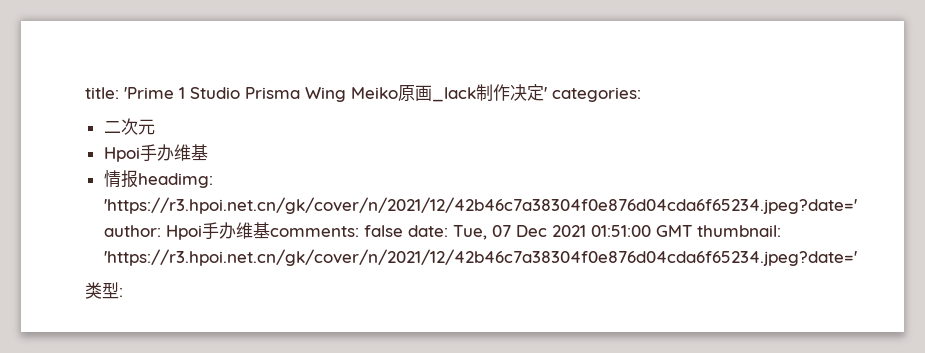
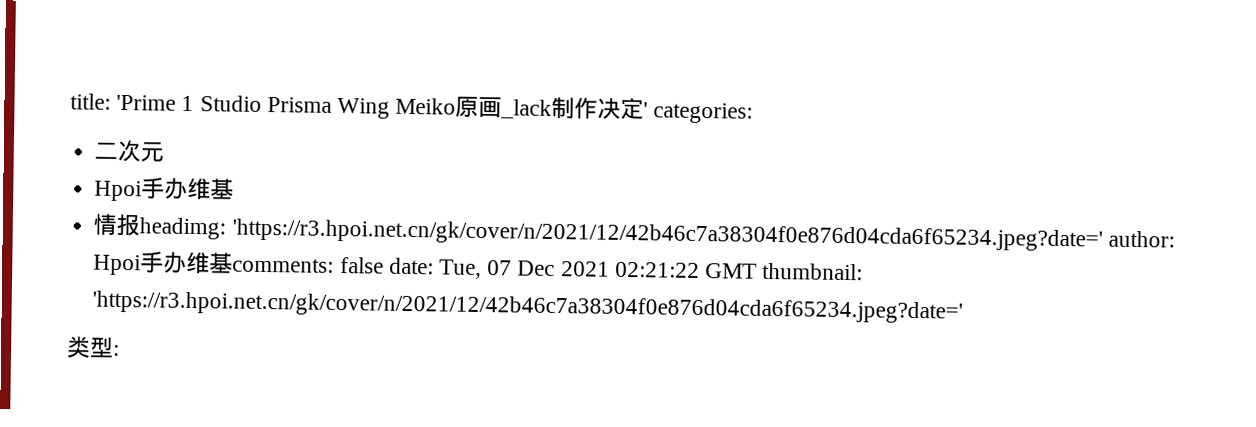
- 情报headimg: 'https://r3.hpoi.net.cn/gk/cover/n/2021/12/42b46c7a38304f0e876d04cda6f65234.jpeg?date=' author: Hpoi手办维基comments: false date: Tue, 07 Dec 2021 01:51:00 GMT thumbnail: 'https://r3.hpoi.net.cn/gk/cover/n/2021/12/42b46c7a38304f0e876d04cda6f65234.jpeg?date='
+ 情报headimg: 'https://r3.hpoi.net.cn/gk/cover/n/2021/12/42b46c7a38304f0e876d04cda6f65234.jpeg?date=' author: Hpoi手办维基comments: false date: Tue, 07 Dec 2021 02:21:22 GMT thumbnail: 'https://r3.hpoi.net.cn/gk/cover/n/2021/12/42b46c7a38304f0e876d04cda6f65234.jpeg?date='

